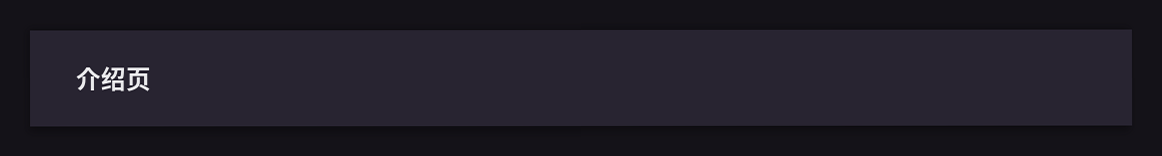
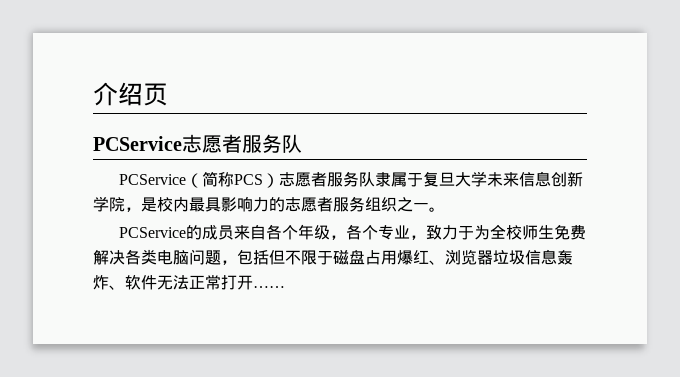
+ PCService志愿者服务队
+ PCService（简称PCS）志愿者服务队隶属于复旦大学未来信息创新学院，是校内最具影响力的志愿者服务组织之一。
+ PCService的成员来自各个年级，各个专业，致力于为全校师生免费解决各类电脑问题，包括但不限于磁盘占用爆红、浏览器垃圾信息轰炸、软件无法正常打开……

